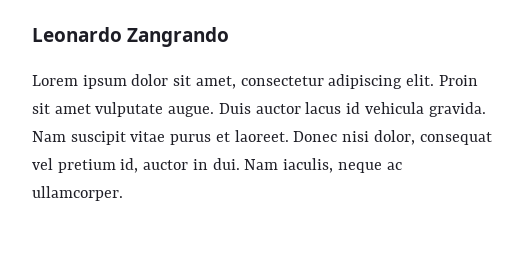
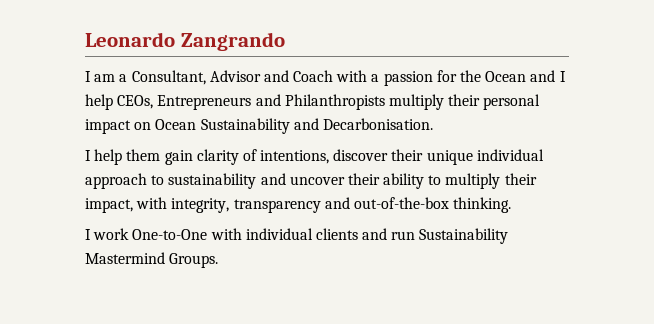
- Lorem ipsum dolor sit amet, consectetur adipiscing elit. Proin sit amet vulputate augue. Duis auctor lacus id vehicula gravida. Nam suscipit vitae purus et laoreet. Donec nisi dolor, consequat vel pretium id, auctor in dui. Nam iaculis, neque ac ullamcorper.
+ I am a Consultant, Advisor and Coach with a passion for the Ocean and I help CEOs, Entrepreneurs and Philanthropists multiply their personal impact on Ocean Sustainability and Decarbonisation.
+ I help them gain clarity of intentions, discover their unique individual approach to sustainability and uncover their ability to multiply their impact, with integrity, transparency and out-of-the-box thinking.
+ I work One-to-One with individual clients and run Sustainability Mastermind Groups.

